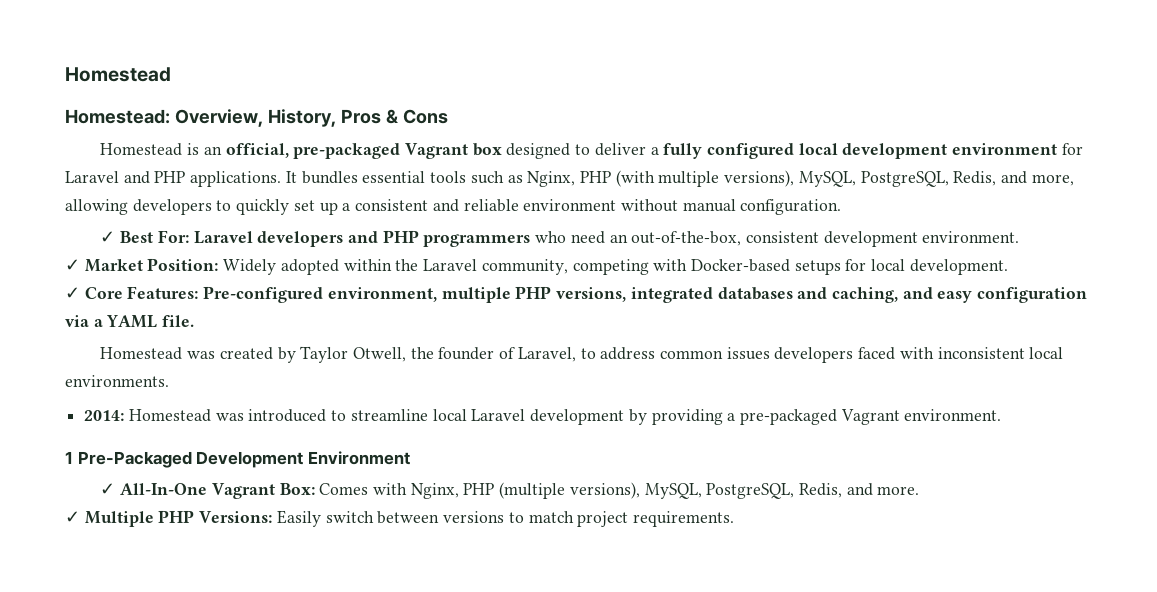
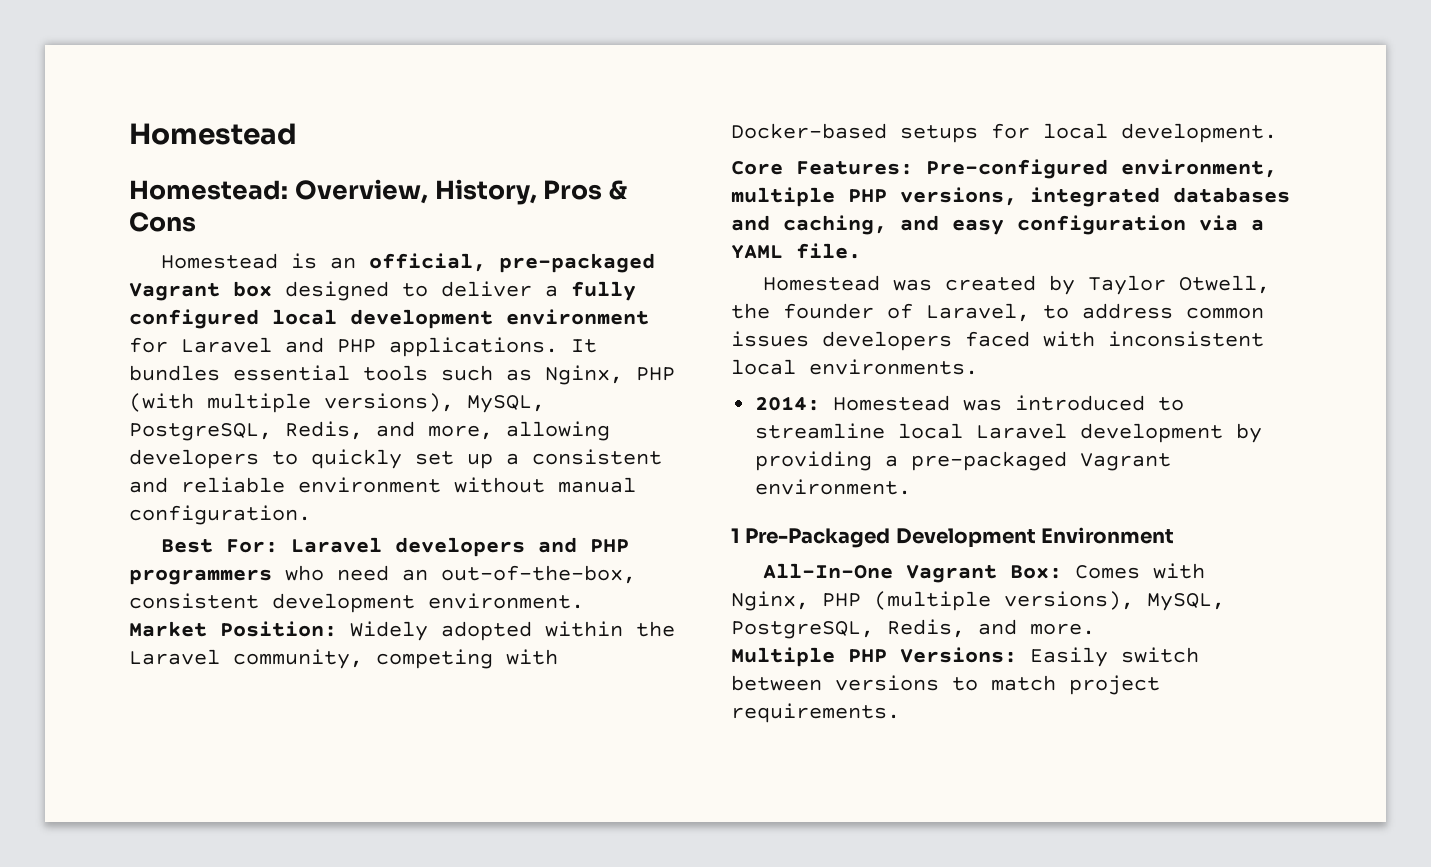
- ✓ Best For: Laravel developers and PHP programmers who need an out-of-the-box, consistent development environment.
+ Best For: Laravel developers and PHP programmers who need an out-of-the-box, consistent development environment.
- ✓ Market Position: Widely adopted within the Laravel community, competing with Docker-based setups for local development.
+ Market Position: Widely adopted within the Laravel community, competing with Docker-based setups for local development.
- ✓ Core Features: Pre-configured environment, multiple PHP versions, integrated databases and caching, and easy configuration via a YAML file.
+ Core Features: Pre-configured environment, multiple PHP versions, integrated databases and caching, and easy configuration via a YAML file.
- ✓ All-In-One Vagrant Box: Comes with Nginx, PHP (multiple versions), MySQL, PostgreSQL, Redis, and more.
+ All-In-One Vagrant Box: Comes with Nginx, PHP (multiple versions), MySQL, PostgreSQL, Redis, and more.
- ✓ Multiple PHP Versions: Easily switch between versions to match project requirements.
+ Multiple PHP Versions: Easily switch between versions to match project requirements.

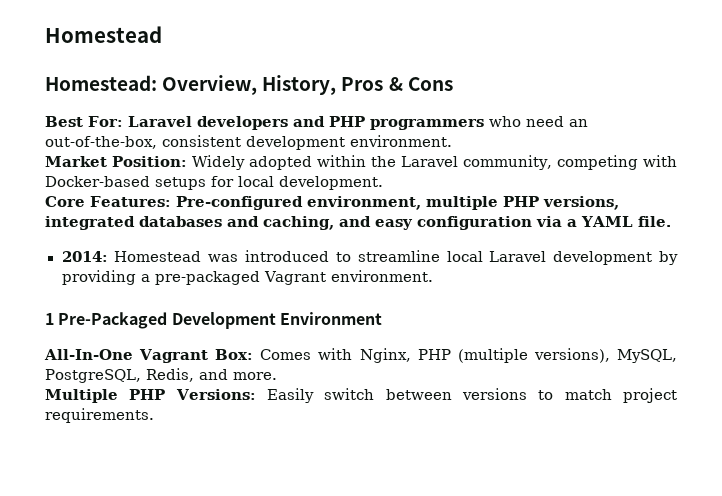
- Homestead is an official, pre-packaged Vagrant box designed to deliver a fully configured local development environment for Laravel and PHP applications. It bundles essential tools such as Nginx, PHP (with multiple versions), MySQL, PostgreSQL, Redis, and more, allowing developers to quickly set up a consistent and reliable environment without manual configuration.
- Homestead was created by Taylor Otwell, the founder of Laravel, to address common issues developers faced with inconsistent local environments.

